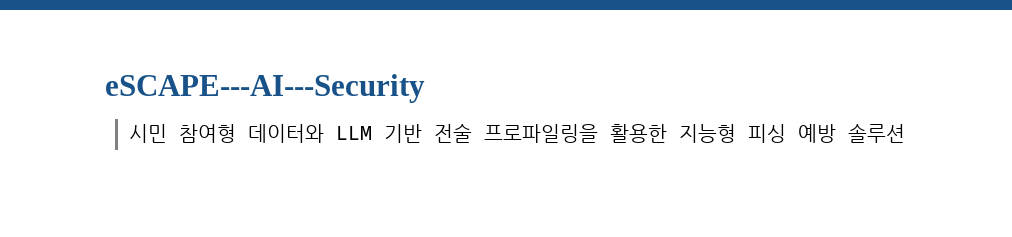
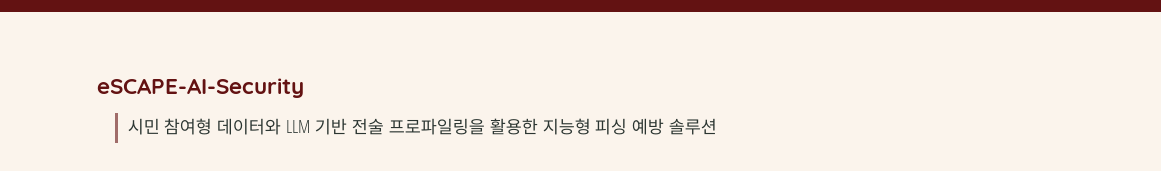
- eSCAPE---AI---Security
+ eSCAPE-AI-Security

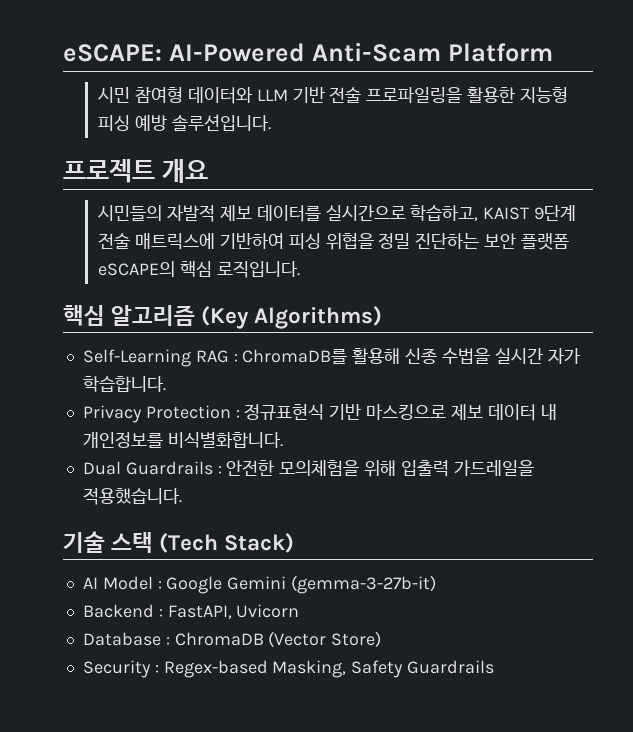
- eSCAPE-AI-Security
+ eSCAPE: AI-Powered Anti-Scam Platform
- 시민 참여형 데이터와 LLM 기반 전술 프로파일링을 활용한 지능형 피싱 예방 솔루션
+ 시민 참여형 데이터와 LLM 기반 전술 프로파일링을 활용한 지능형 피싱 예방 솔루션입니다.
+ 프로젝트 개요
+ 시민들의 자발적 제보 데이터를 실시간으로 학습하고, KAIST 9단계 전술 매트릭스에 기반하여 피싱 위협을 정밀 진단하는 보안 플랫폼 eSCAPE의 핵심 로직입니다.
+ 핵심 알고리즘 (Key Algorithms)
+ Self-Learning RAG : ChromaDB를 활용해 신종 수법을 실시간 자가 학습합니다.
+ Privacy Protection : 정규표현식 기반 마스킹으로 제보 데이터 내 개인정보를 비식별화합니다.
+ Dual Guardrails : 안전한 모의체험을 위해 입출력 가드레일을 적용했습니다.
+ 기술 스택 (Tech Stack)
+ AI Model : Google Gemini (gemma-3-27b-it)
+ Backend : FastAPI, Uvicorn
+ Database : ChromaDB (Vector Store)
+ Security : Regex-based Masking, Safety Guardrails

